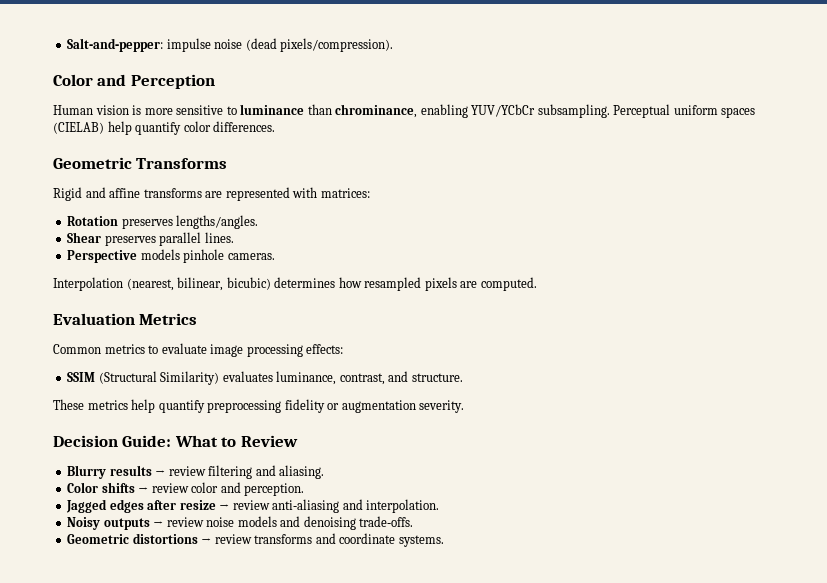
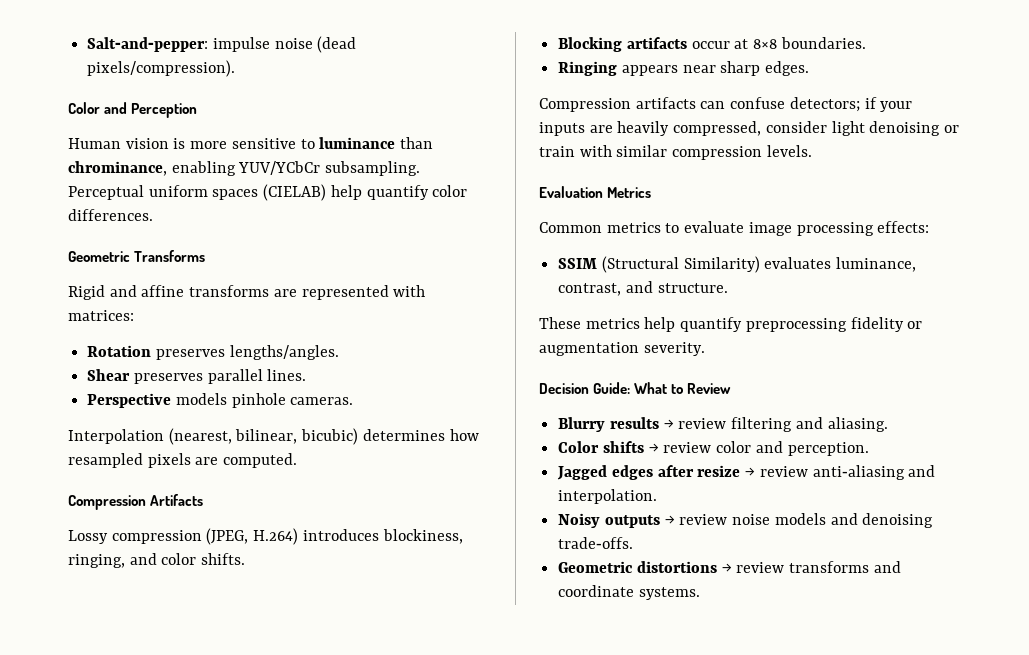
+ Compression Artifacts
+ Lossy compression (JPEG, H.264) introduces blockiness, ringing, and color shifts.
+ Blocking artifacts occur at 8×8 boundaries.
+ Ringing appears near sharp edges.
+ Compression artifacts can confuse detectors; if your inputs are heavily compressed, consider light denoising or train with similar compression levels.

